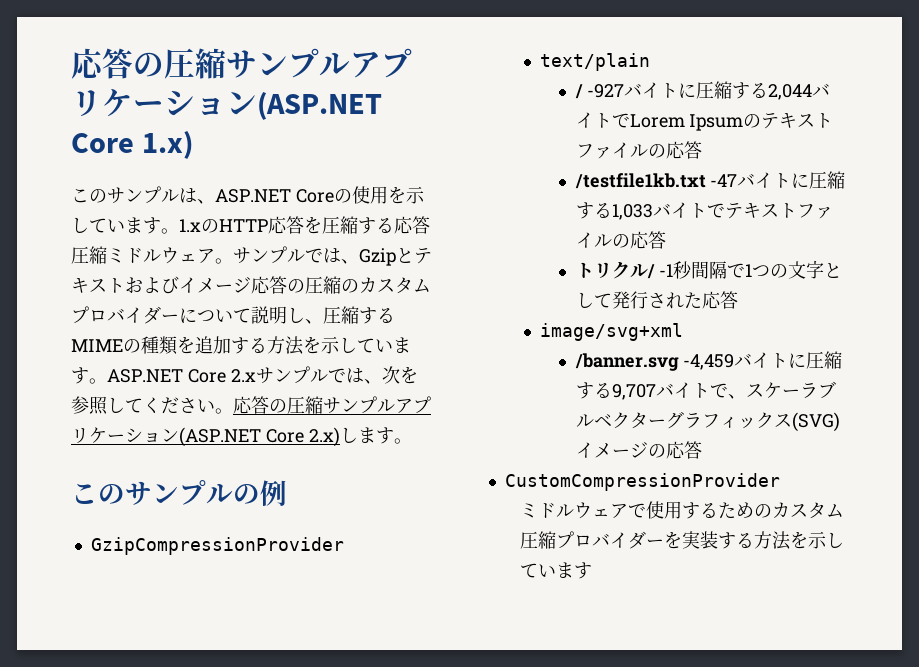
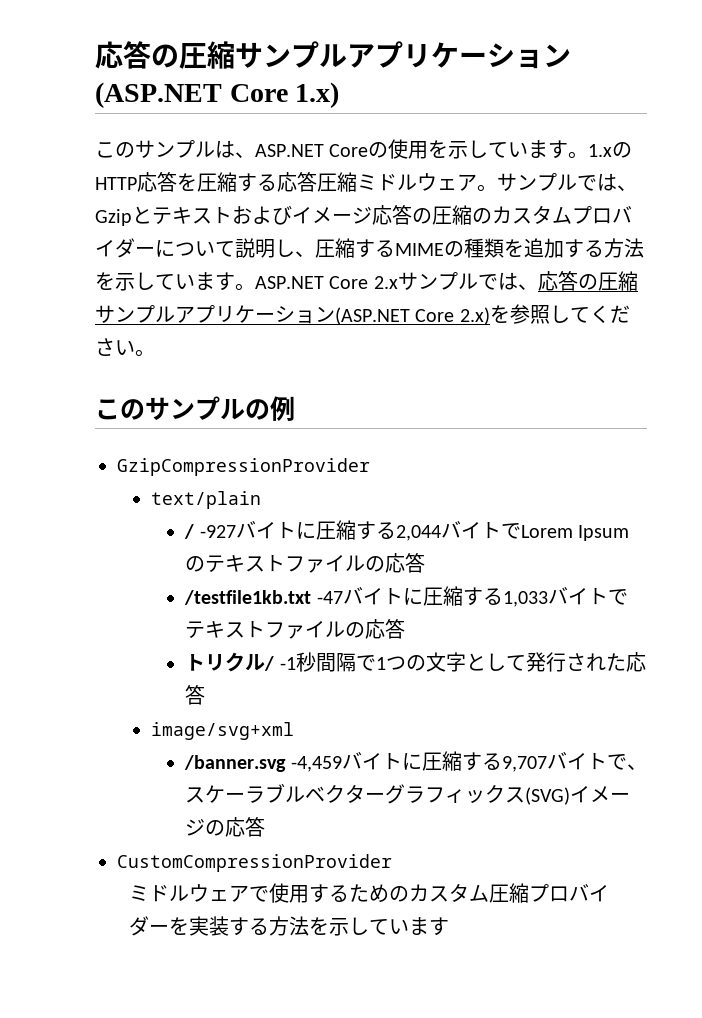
- ASP.NET Core 2.xサンプルでは、次を参照してください。応答の圧縮サンプルアプリケーション(ASP.NET Core 2.x)します。
+ ASP.NET Core 2.xサンプルでは、応答の圧縮サンプルアプリケーション(ASP.NET Core 2.x)を参照してください。

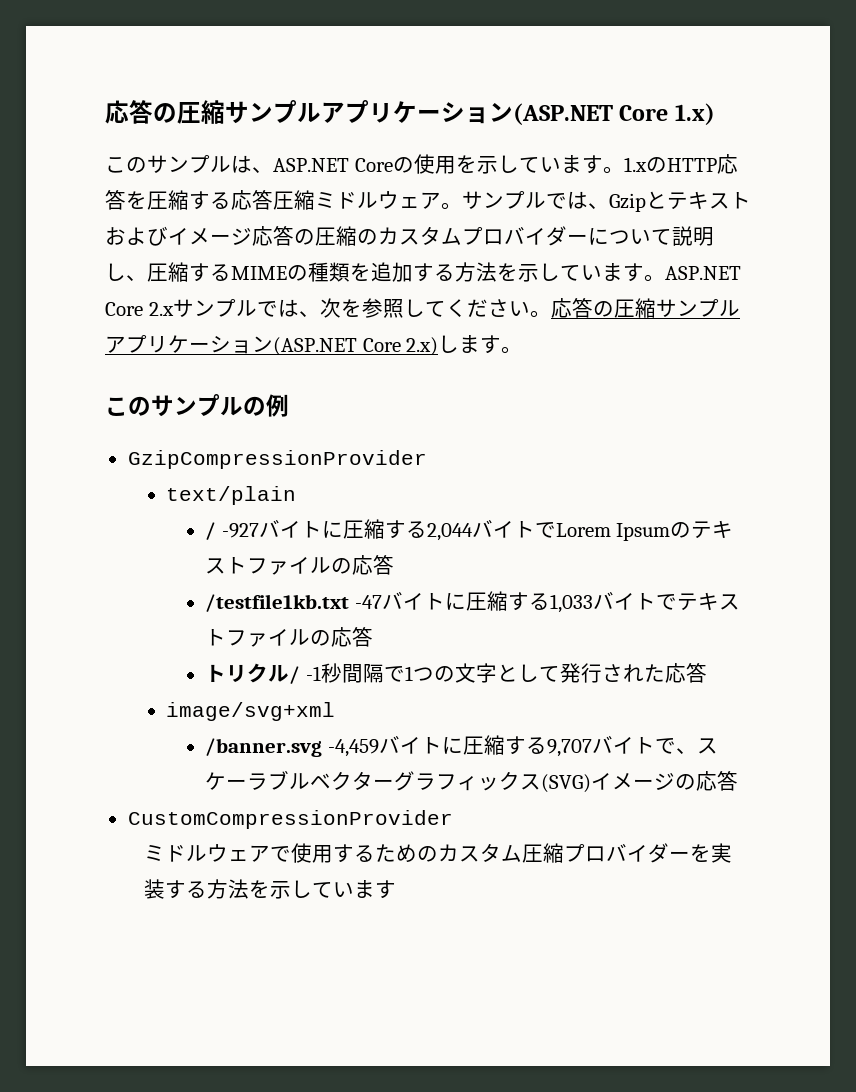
- ASP.NET Core 2.xサンプルでは、応答の圧縮サンプルアプリケーション(ASP.NET Core 2.x)を参照してください。
+ ASP.NET Core 2.xサンプルでは、次を参照してください。応答の圧縮サンプルアプリケーション(ASP.NET Core 2.x)します。

